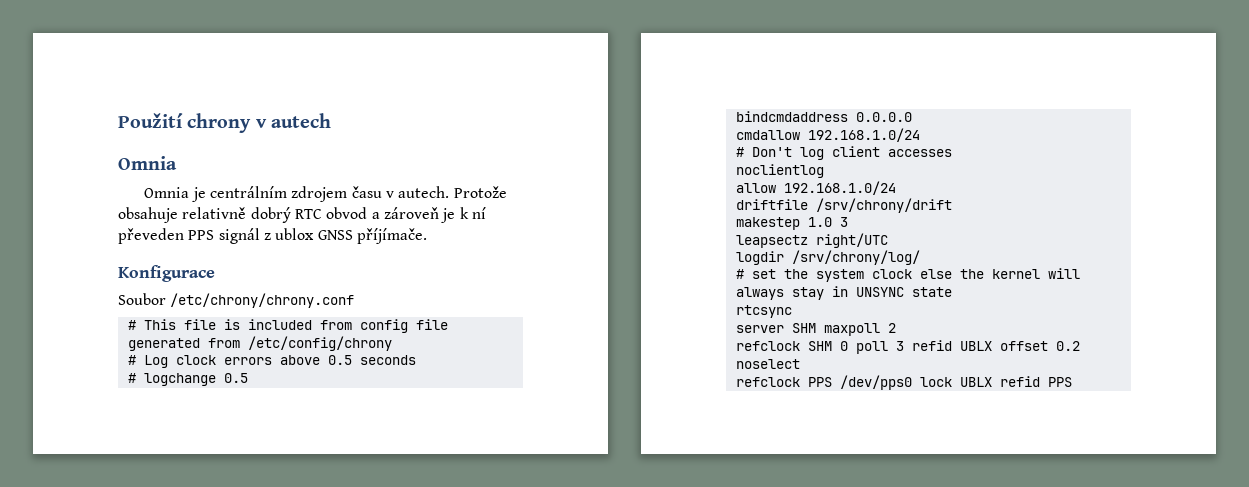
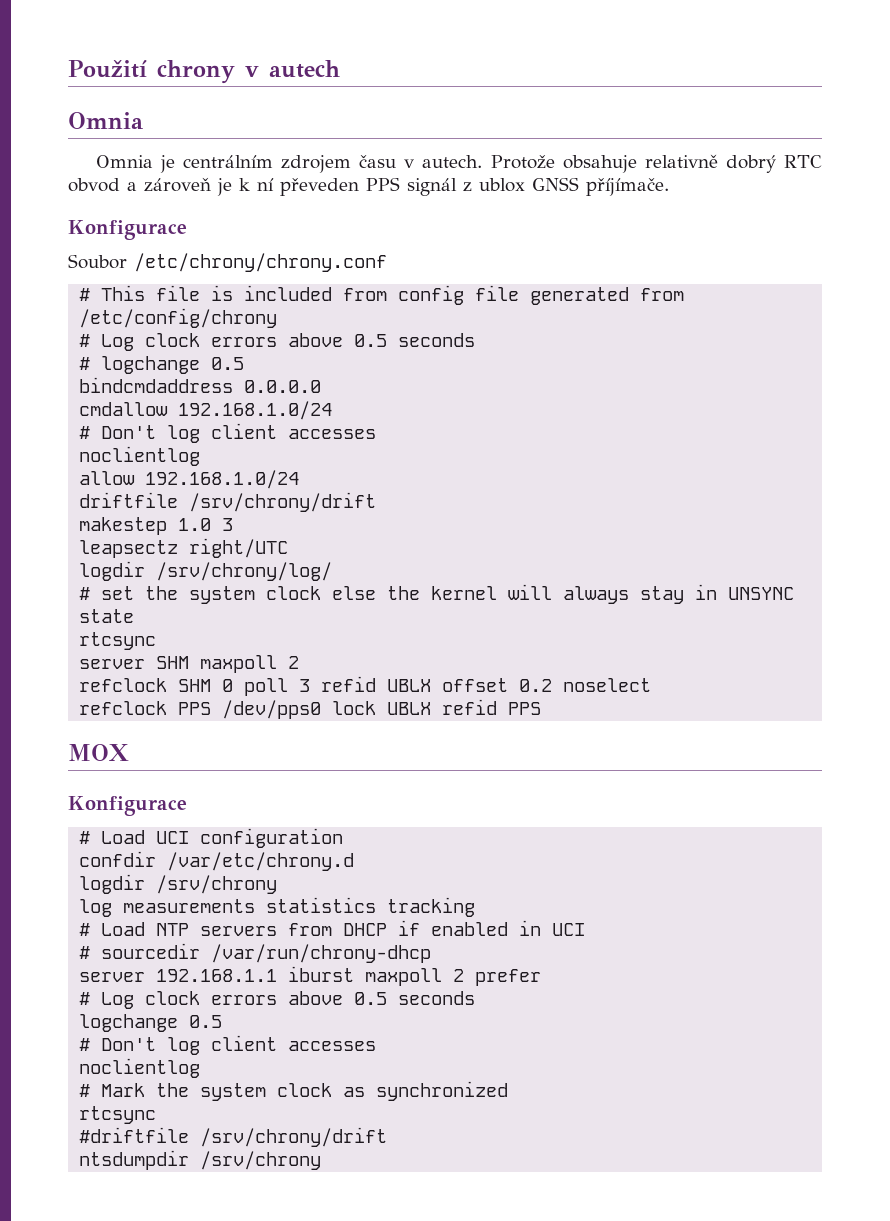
+ MOX
+ Konfigurace
+ # Load UCI configuration
+ confdir /var/etc/chrony.d
+ logdir /srv/chrony
+ log measurements statistics tracking
+ # Load NTP servers from DHCP if enabled in UCI
+ # sourcedir /var/run/chrony-dhcp
+ server 192.168.1.1 iburst maxpoll 2 prefer
+ # Log clock errors above 0.5 seconds
+ logchange 0.5
+ # Don't log client accesses
+ noclientlog
+ # Mark the system clock as synchronized
+ rtcsync
+ #driftfile /srv/chrony/drift
+ ntsdumpdir /srv/chrony

